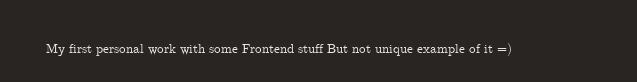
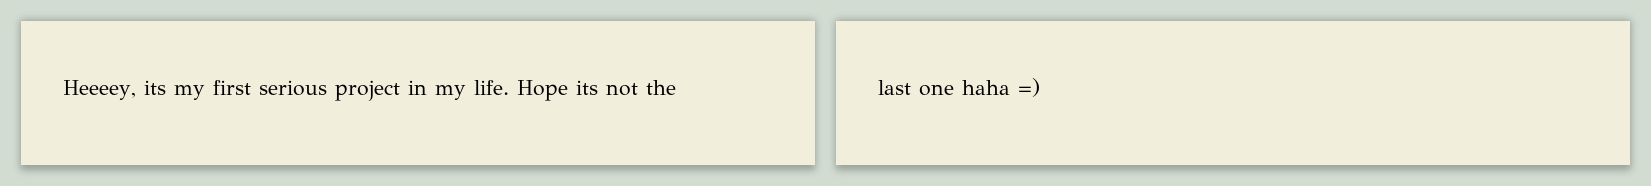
- My first personal work with some Frontend stuff But not unique example of it =)
+ Heeeey, its my first serious project in my life. Hope its not the last one haha =)

